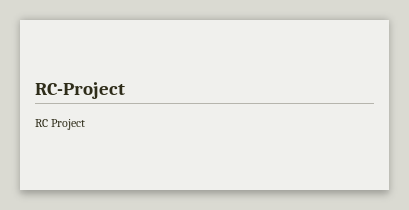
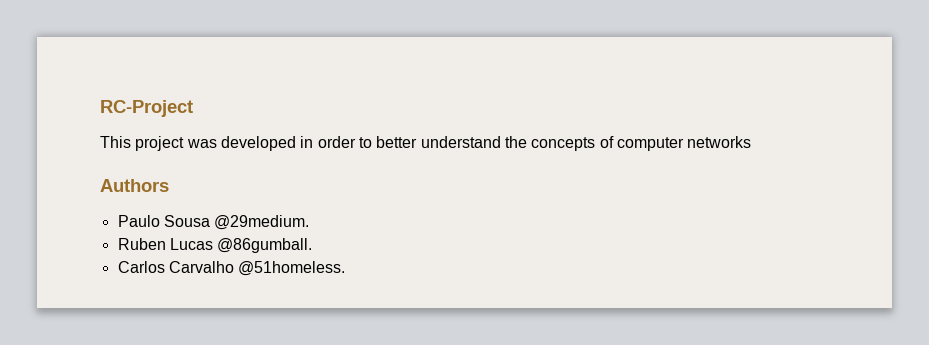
- RC Project
+ This project was developed in order to better understand the concepts of computer networks
+ Authors
+ Paulo Sousa @29medium.
+ Ruben Lucas @86gumball.
+ Carlos Carvalho @51homeless.

